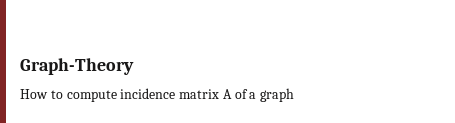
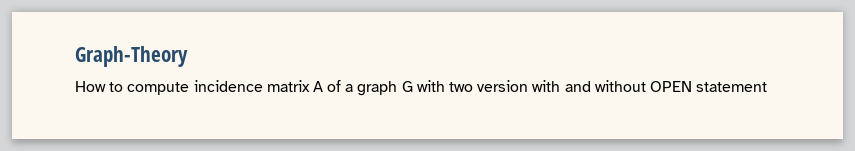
- How to compute incidence matrix A of a graph
+ How to compute incidence matrix A of a graph G with two version with and without OPEN statement

